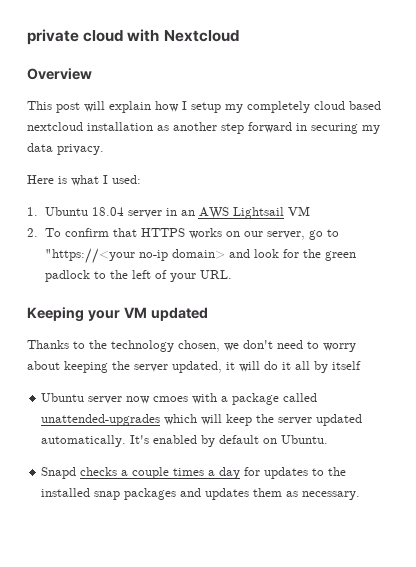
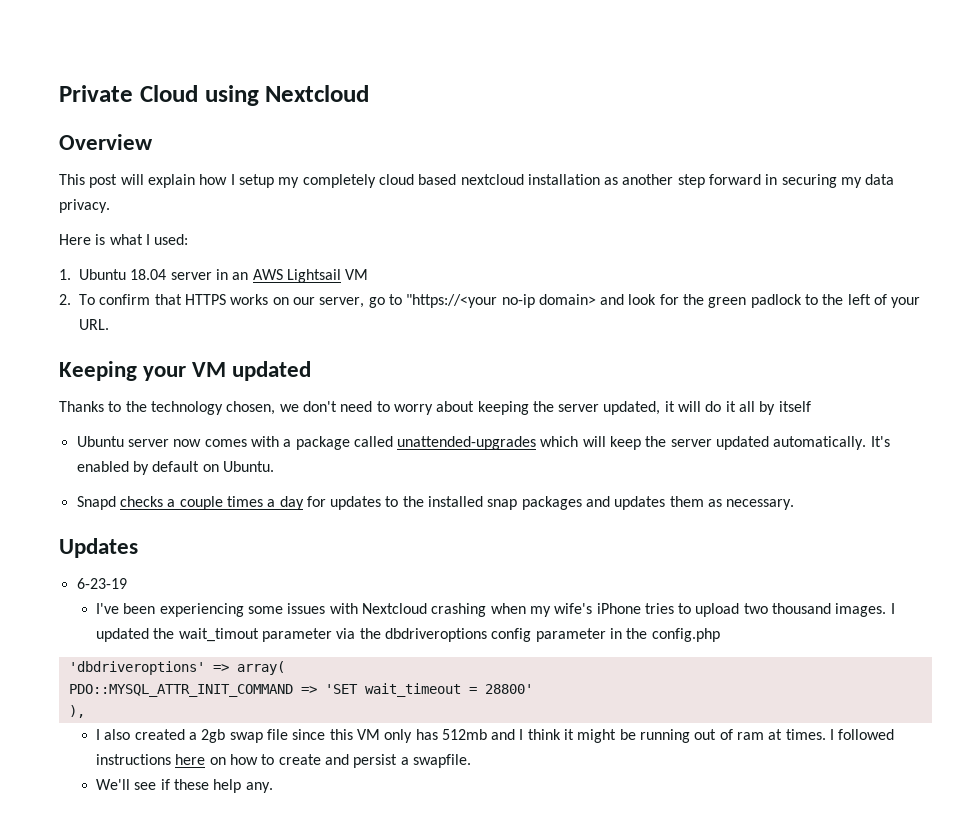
- private cloud with Nextcloud
+ Private Cloud using Nextcloud
- Ubuntu server now cmoes with a package called unattended-upgrades which will keep the server updated automatically.
+ Ubuntu server now comes with a package called unattended-upgrades which will keep the server updated automatically.
+ Updates
+ 6-23-19
+ I've been experiencing some issues with Nextcloud crashing when my wife's iPhone tries to upload two thousand images. I updated the wait_timout parameter via the dbdriveroptions config parameter in the config.php
+ 'dbdriveroptions' => array(
+ PDO::MYSQL_ATTR_INIT_COMMAND => 'SET wait_timeout = 28800'
+ ),
+ I also created a 2gb swap file since this VM only has 512mb and I think it might be running out of ram at times. I followed instructions here on how to create and persist a swapfile.
+ We'll see if these help any.

